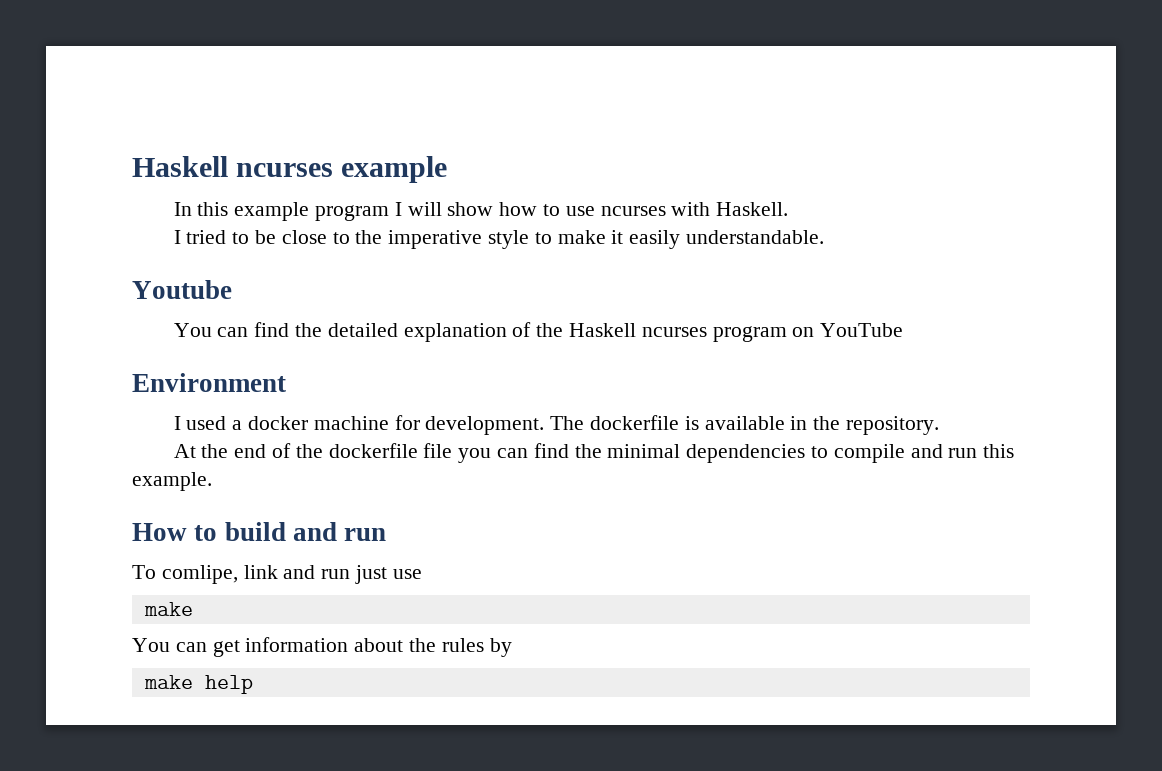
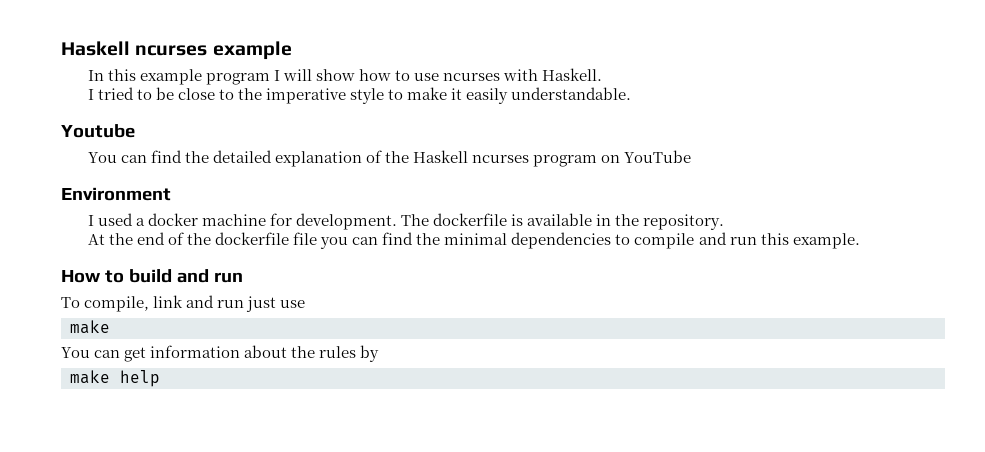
- To comlipe, link and run just use
+ To compile, link and run just use

